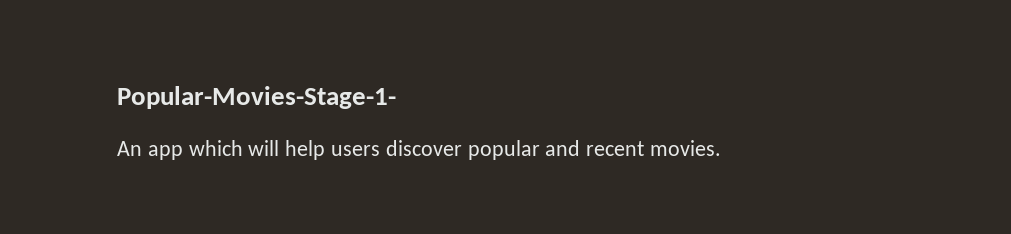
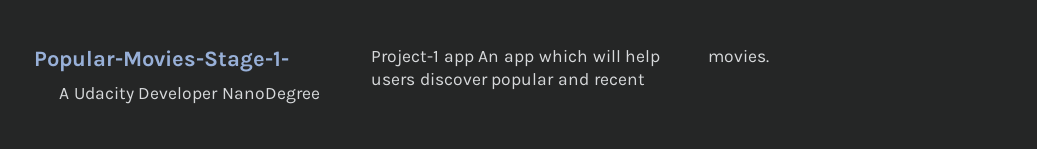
- An app which will help users discover popular and recent movies.
+ A Udacity Developer NanoDegree Project-1 app An app which will help users discover popular and recent movies.

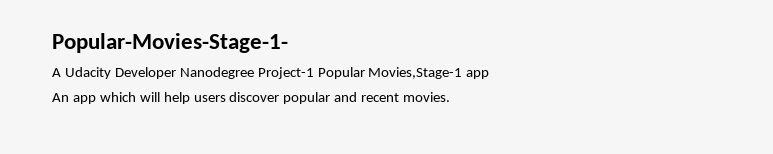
- A Udacity Developer NanoDegree Project-1 app An app which will help users discover popular and recent movies.
+ A Udacity Developer Nanodegree Project-1 Popular Movies,Stage-1 app
+ An app which will help users discover popular and recent movies.

